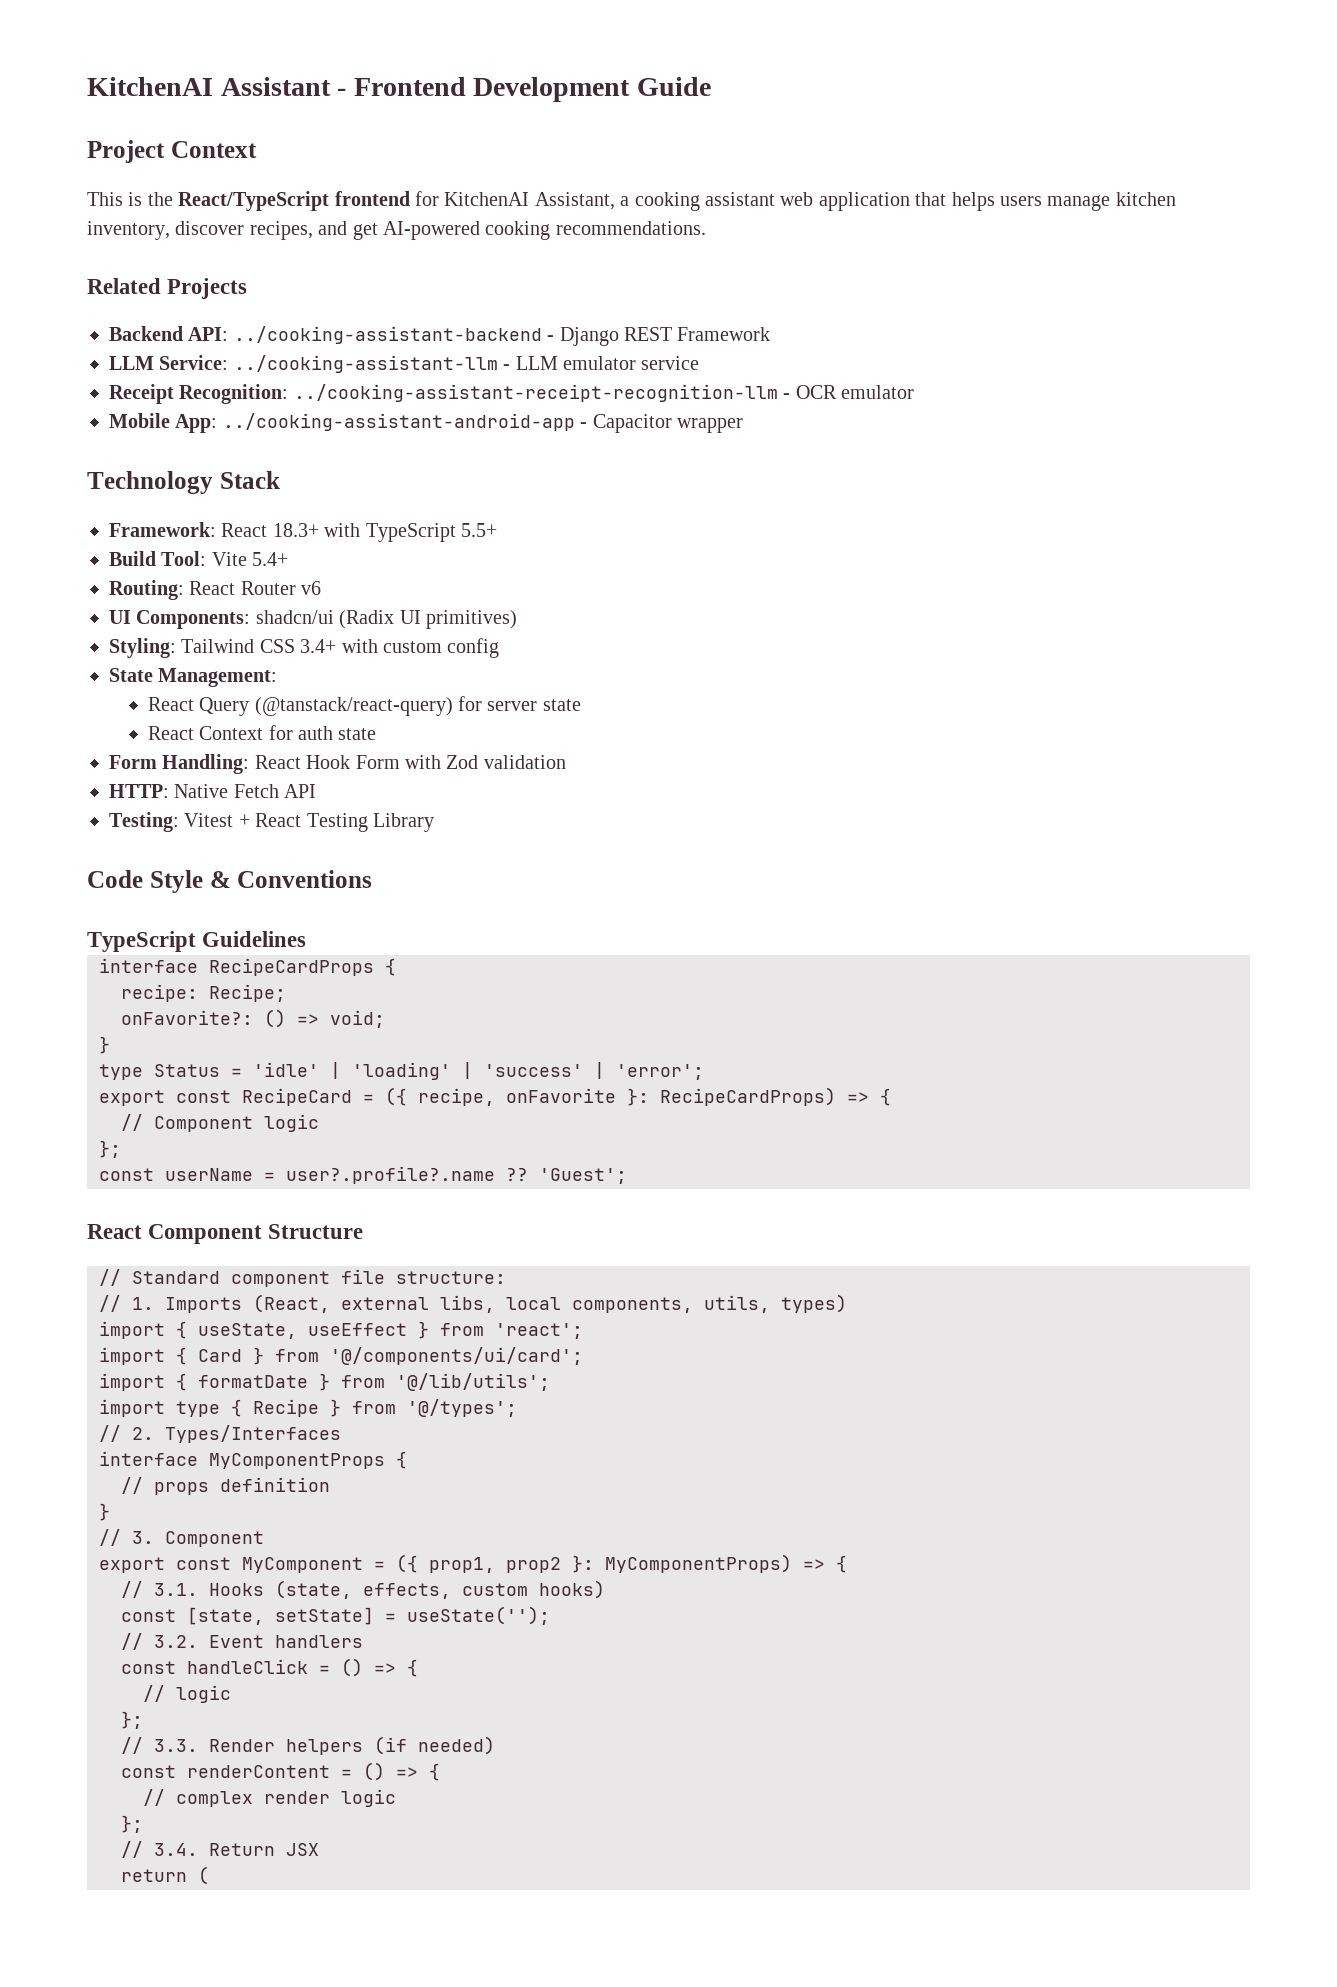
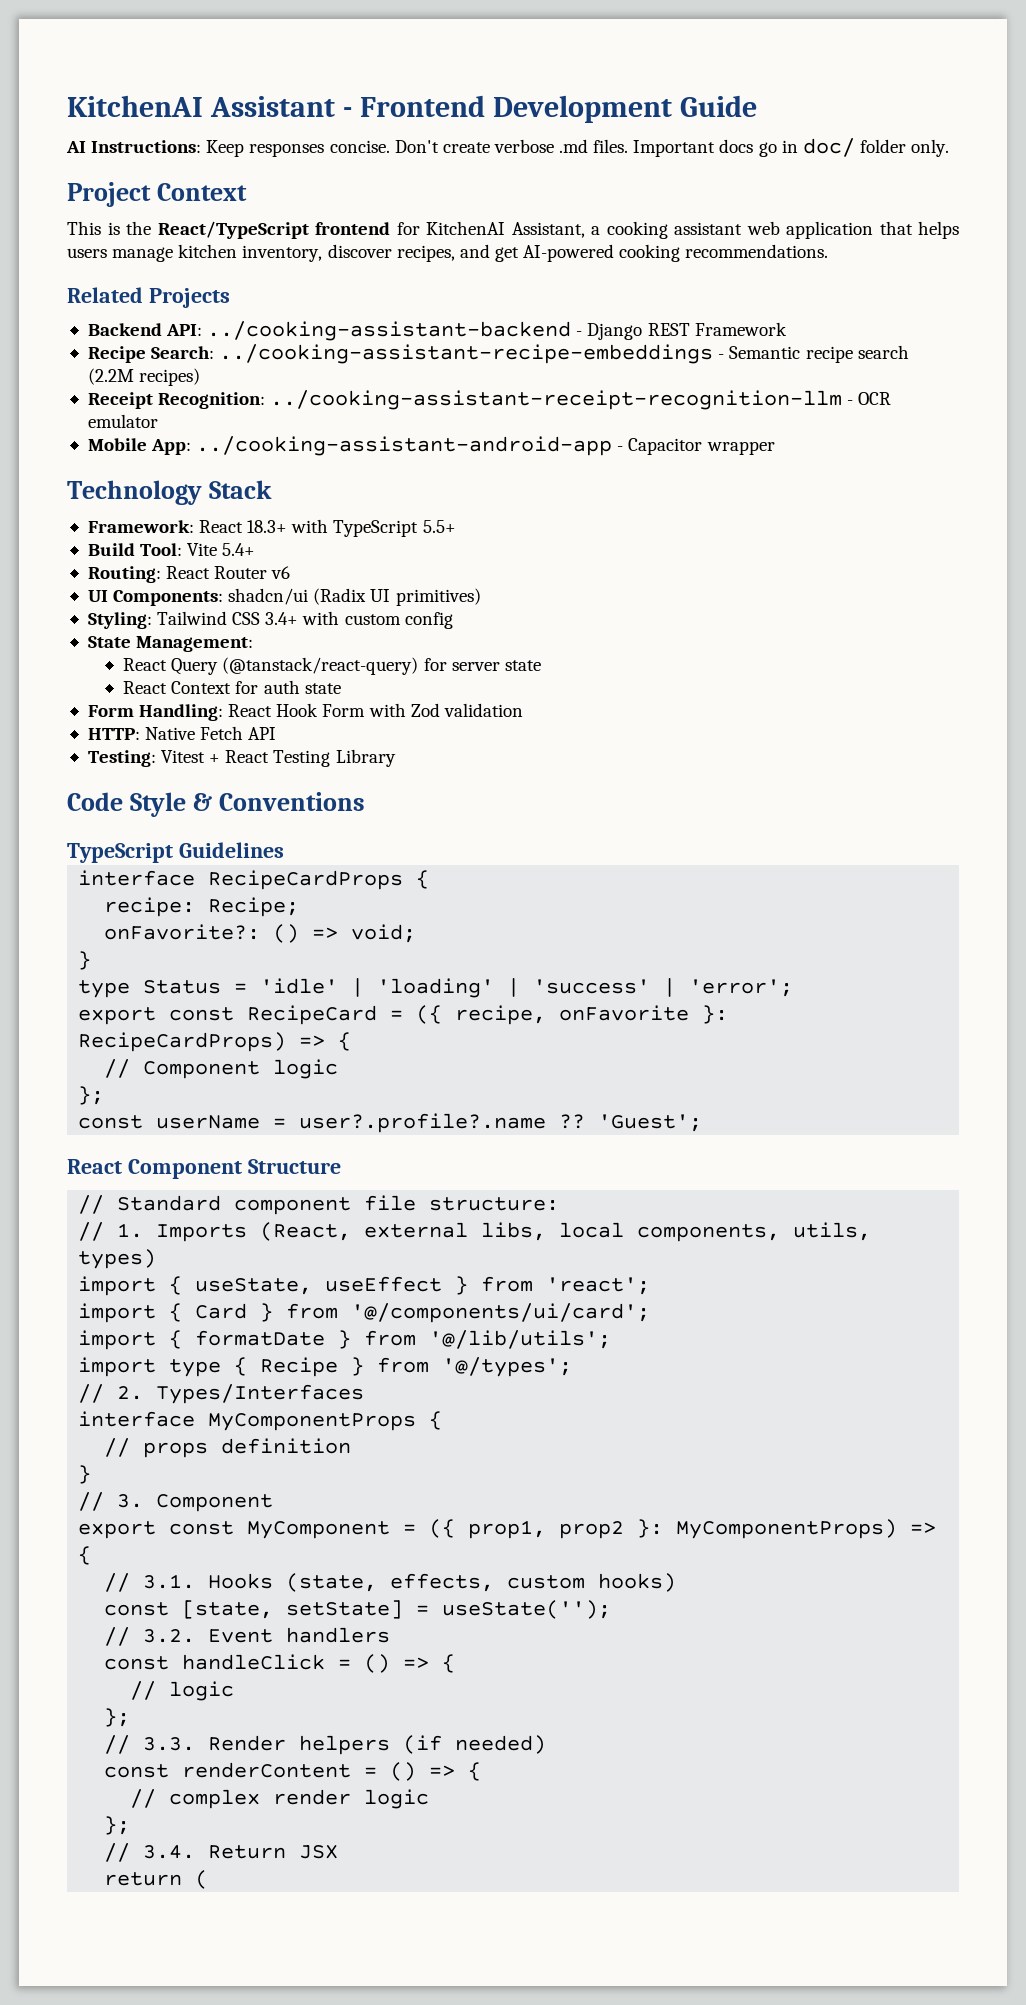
+ AI Instructions: Keep responses concise. Don't create verbose .md files. Important docs go in doc/ folder only.
- LLM Service: ../cooking-assistant-llm - LLM emulator service
+ Recipe Search: ../cooking-assistant-recipe-embeddings - Semantic recipe search (2.2M recipes)

